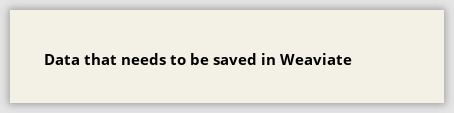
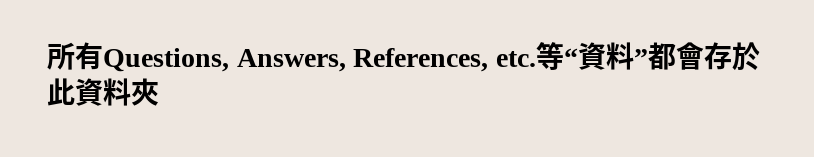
- Data that needs to be saved in Weaviate
+ 所有Questions, Answers, References, etc.等“資料”都會存於此資料夾

